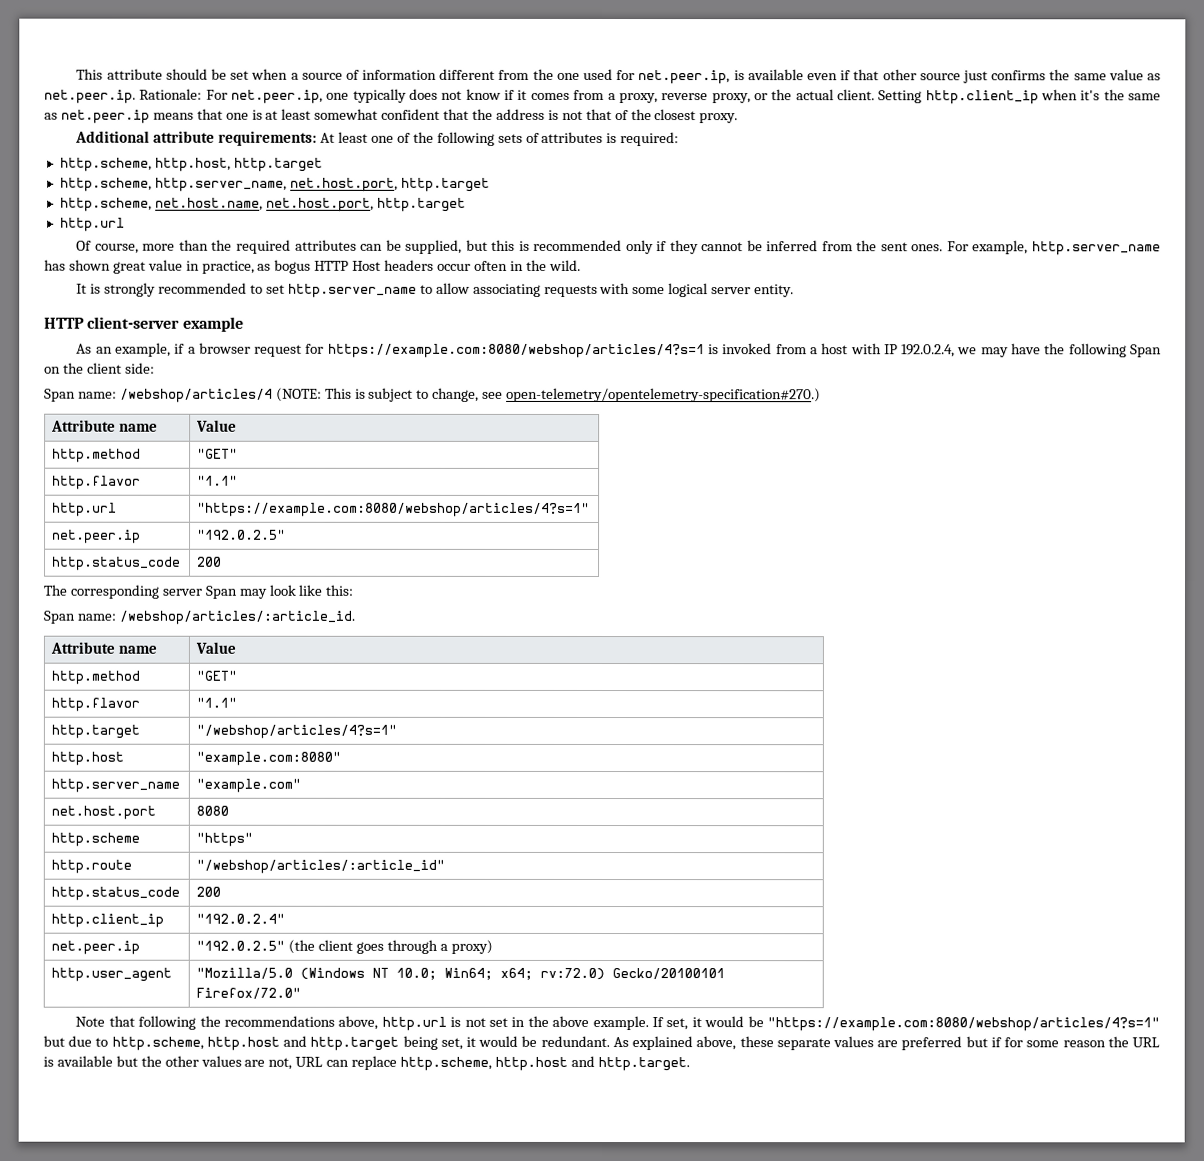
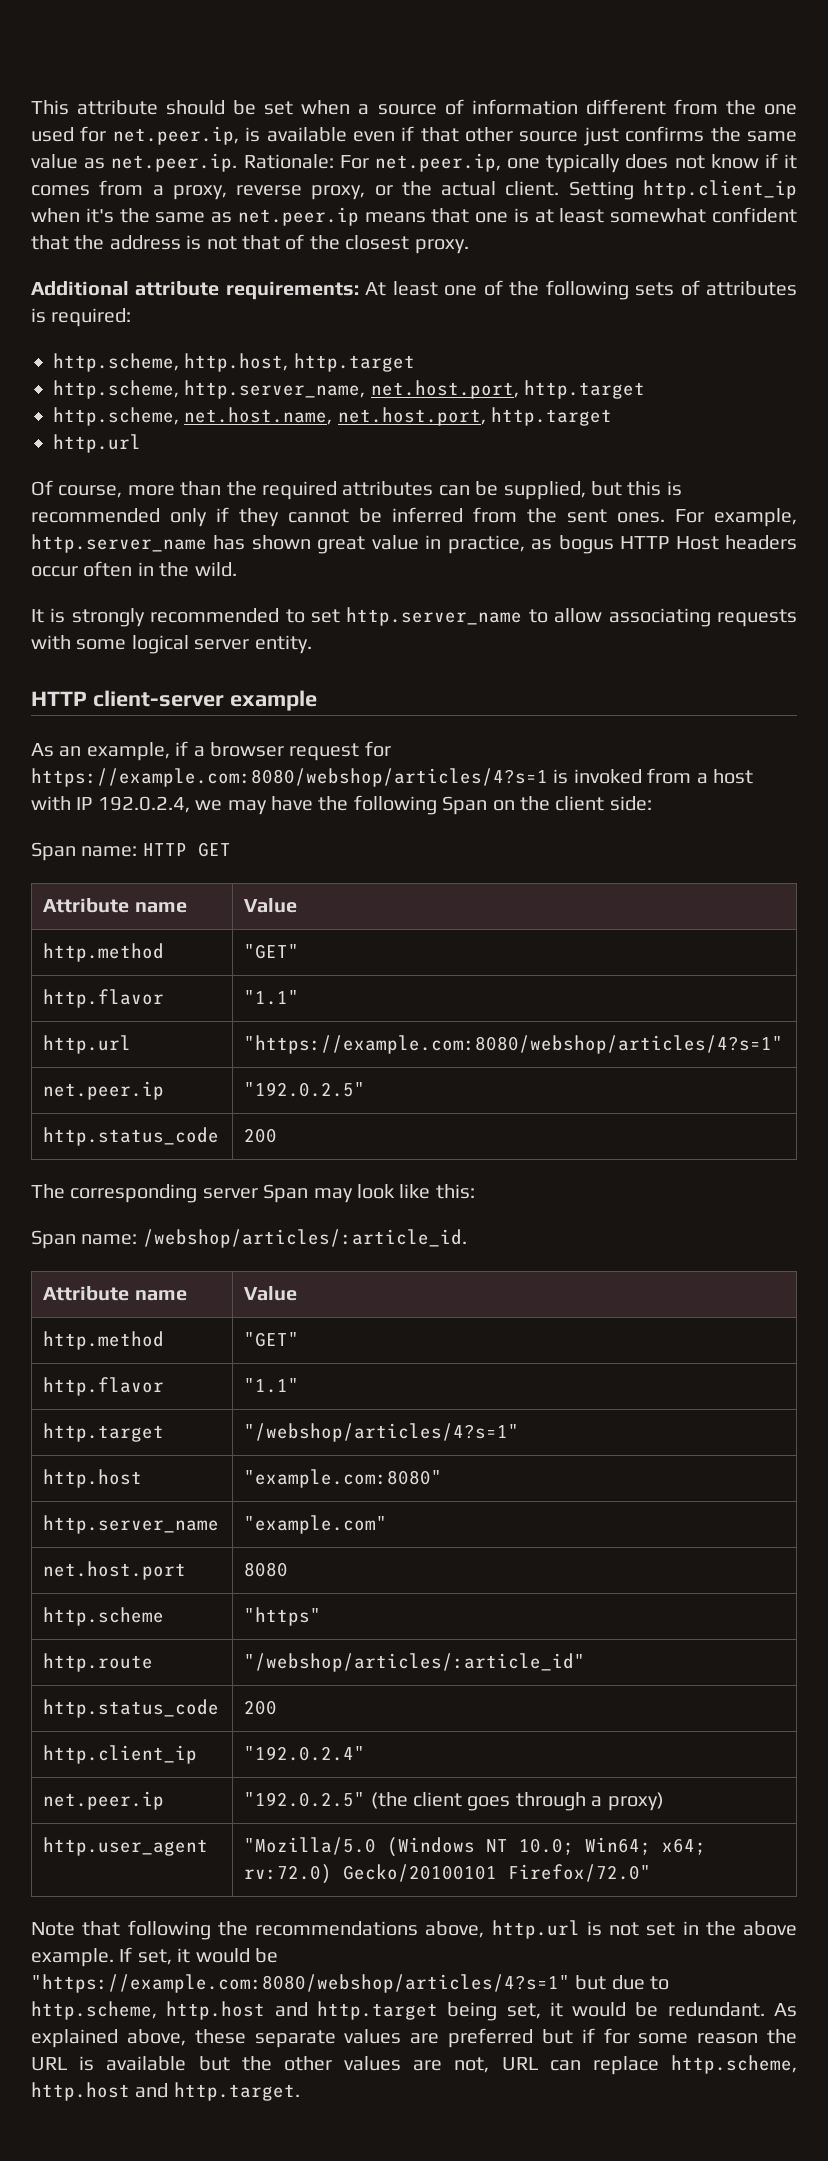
- Span name: /webshop/articles/4 (NOTE: This is subject to change, see open-telemetry/opentelemetry-specification#270.)
+ Span name: HTTP GET

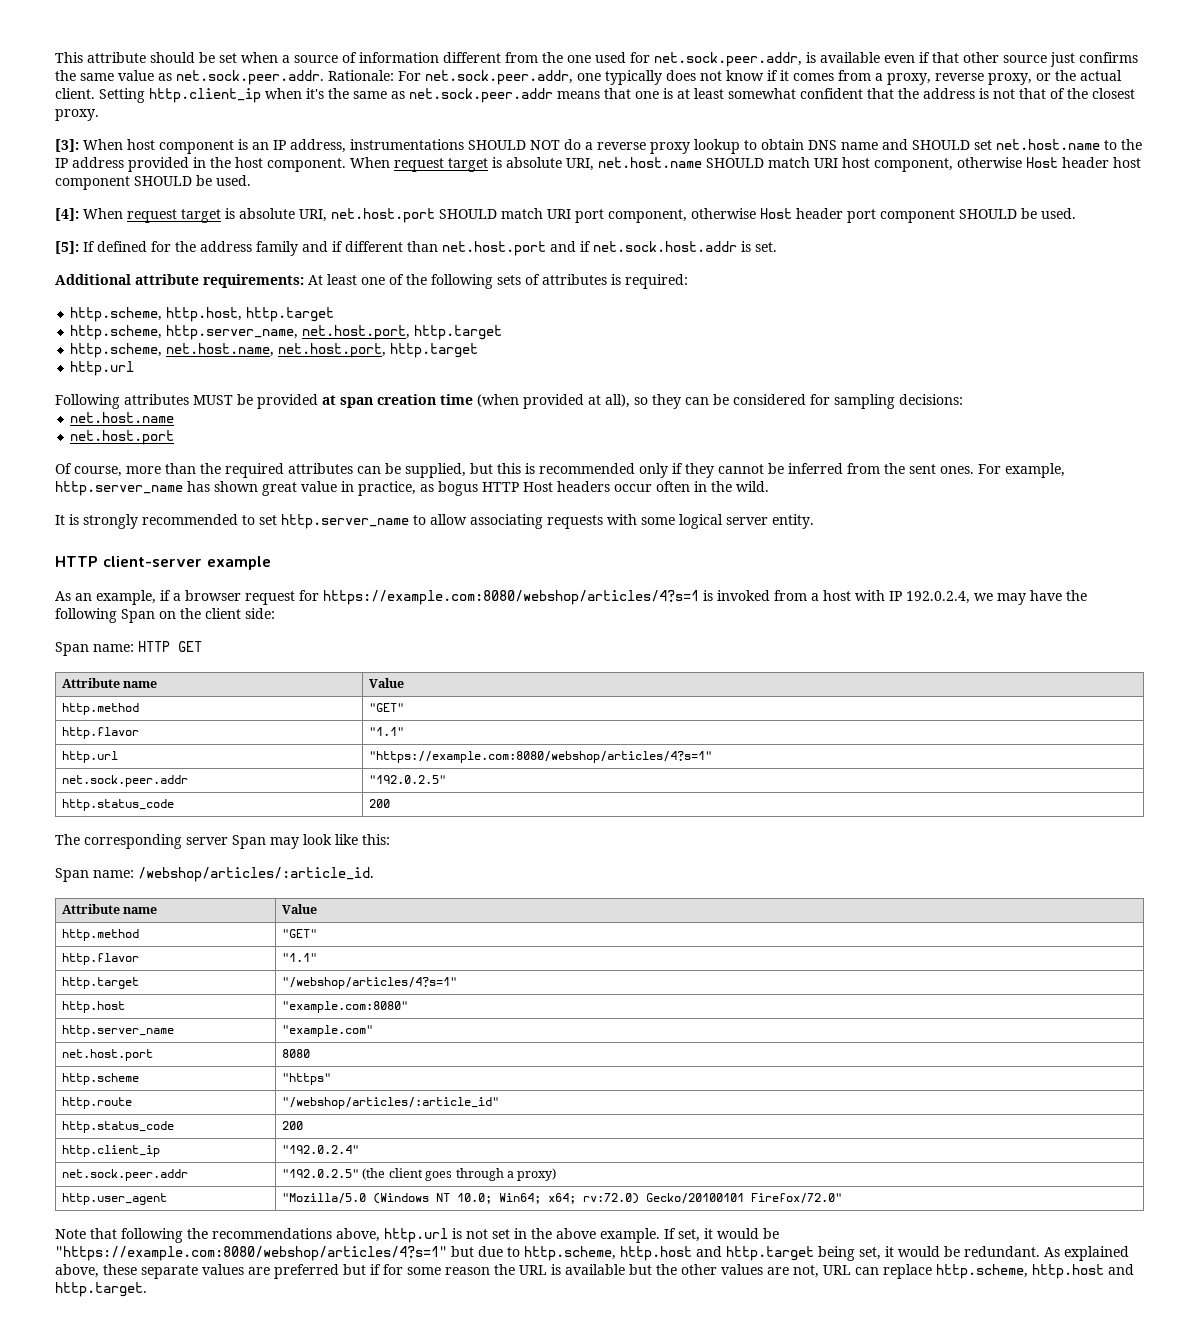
- This attribute should be set when a source of information different from the one used for net.peer.ip, is available even if that other source just confirms the same value as net.peer.ip. Rationale: For net.peer.ip, one typically does not know if it comes from a proxy, reverse proxy, or the actual client.
+ This attribute should be set when a source of information different from the one used for net.sock.peer.addr, is available even if that other source just confirms the same value as net.sock.peer.addr. Rationale: For net.sock.peer.addr, one typically does not know if it comes from a proxy, reverse proxy, or the actual client.
- Setting http.client_ip when it's the same as net.peer.ip means that one is at least somewhat confident that the address is not that of the closest proxy.
+ Setting http.client_ip when it's the same as net.sock.peer.addr means that one is at least somewhat confident that the address is not that of the closest proxy.
+ [3]: When host component is an IP address, instrumentations SHOULD NOT do a reverse proxy lookup to obtain DNS name and SHOULD set net.host.name to the IP address provided in the host component. When request target is absolute URI, net.host.name SHOULD match URI host component, otherwise Host header host component SHOULD be used.
+ [4]: When request target is absolute URI, net.host.port SHOULD match URI port component, otherwise Host header port component SHOULD be used.
+ [5]: If defined for the address family and if different than net.host.port and if net.sock.host.addr is set.
+ Following attributes MUST be provided at span creation time (when provided at all), so they can be considered for sampling decisions:
+ net.host.name
+ net.host.port
  http.url | "https://example.com:8080/webshop/articles/4?s=1"
- net.peer.ip | "192.0.2.5"
+ net.sock.peer.addr | "192.0.2.5"
- net.peer.ip | "192.0.2.5" (the client goes through a proxy)
+ net.sock.peer.addr | "192.0.2.5" (the client goes through a proxy)

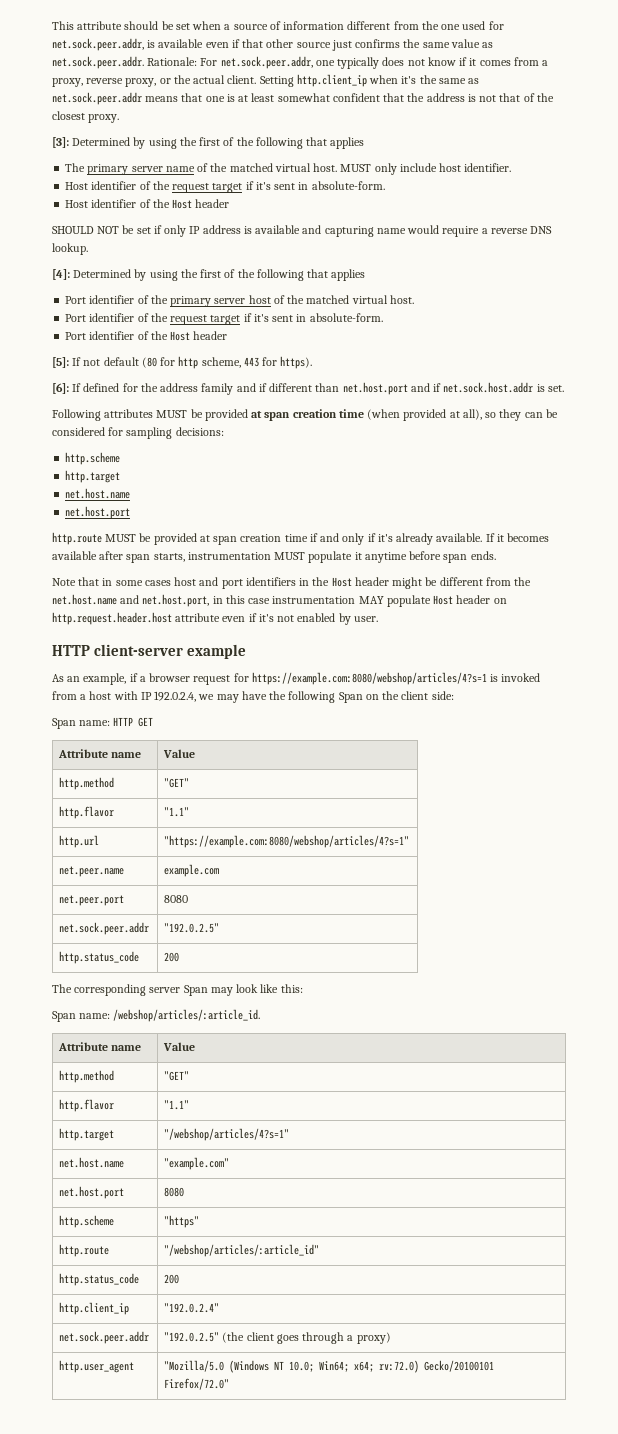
- [3]: When host component is an IP address, instrumentations SHOULD NOT do a reverse proxy lookup to obtain DNS name and SHOULD set net.host.name to the IP address provided in the host component. When request target is absolute URI, net.host.name SHOULD match URI host component, otherwise Host header host component SHOULD be used.
- [4]: When request target is absolute URI, net.host.port SHOULD match URI port component, otherwise Host header port component SHOULD be used.
- [5]: If defined for the address family and if different than net.host.port and if net.sock.host.addr is set.
+ [3]: Determined by using the first of the following that applies
+ The primary server name of the matched virtual host. MUST only include host identifier.
+ Host identifier of the request target if it's sent in absolute-form.
+ Host identifier of the Host header
+ SHOULD NOT be set if only IP address is available and capturing name would require a reverse DNS lookup.
+ [4]: Determined by using the first of the following that applies
+ Port identifier of the primary server host of the matched virtual host.
+ Port identifier of the request target if it's sent in absolute-form.
+ Port identifier of the Host header
+ [5]: If not default (80 for http scheme, 443 for https).
+ [6]: If defined for the address family and if different than net.host.port and if net.sock.host.addr is set.
- Additional attribute requirements: At least one of the following sets of attributes is required:
- http.scheme, http.host, http.target
- http.scheme, http.server_name, net.host.port, http.target
- http.scheme, net.host.name, net.host.port, http.target
- http.url
  Following attributes MUST be provided at span creation time (when provided at all), so they can be considered for sampling decisions:
+ http.scheme
+ http.target
- Of course, more than the required attributes can be supplied, but this is recommended only if they cannot be inferred from the sent ones. For example, http.server_name has shown great value in practice, as bogus HTTP Host headers occur often in the wild.
- It is strongly recommended to set http.server_name to allow associating requests with some logical server entity.
+ http.route MUST be provided at span creation time if and only if it's already available. If it becomes available after span starts, instrumentation MUST populate it anytime before span ends.
+ Note that in some cases host and port identifiers in the Host header might be different from the net.host.name and net.host.port, in this case instrumentation MAY populate Host header on http.request.header.host attribute even if it's not enabled by user.
+ net.peer.name | example.com
+ net.peer.port | 8080
- http.host | "example.com:8080"
- http.server_name | "example.com"
+ net.host.name | "example.com"
- Note that following the recommendations above, http.url is not set in the above example. If set, it would be "https://example.com:8080/webshop/articles/4?s=1" but due to http.scheme, http.host and http.target being set, it would be redundant. As explained above, these separate values are preferred but if for some reason the URL is available but the other values are not, URL can replace http.scheme, http.host and http.target.

